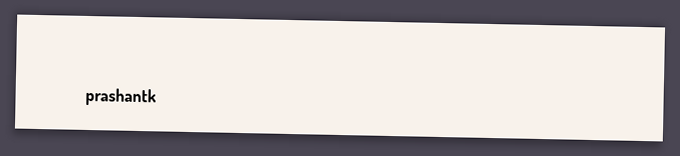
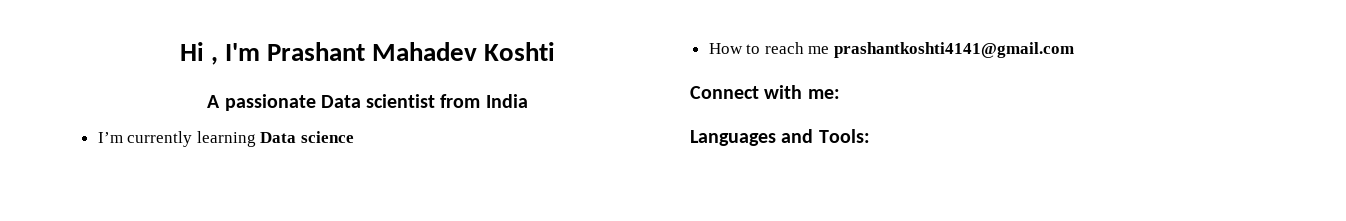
- prashantk
+ Hi , I'm Prashant Mahadev Koshti
+ A passionate Data scientist from India
+ I’m currently learning Data science
+ How to reach me prashantkoshti4141@gmail.com
+ Connect with me:
+ Languages and Tools:

